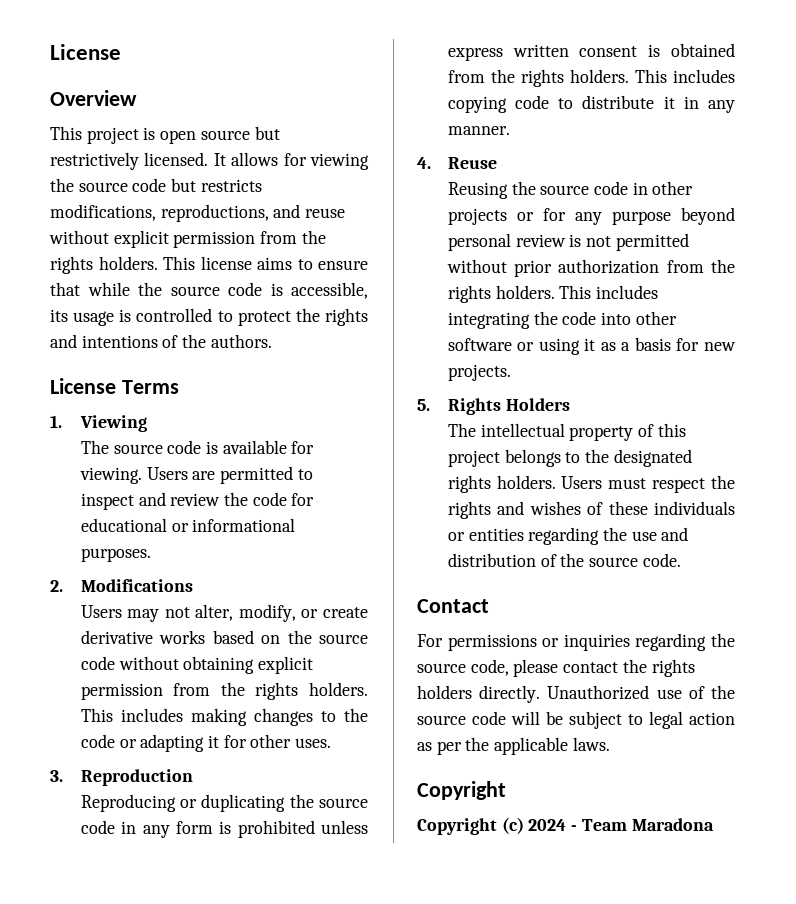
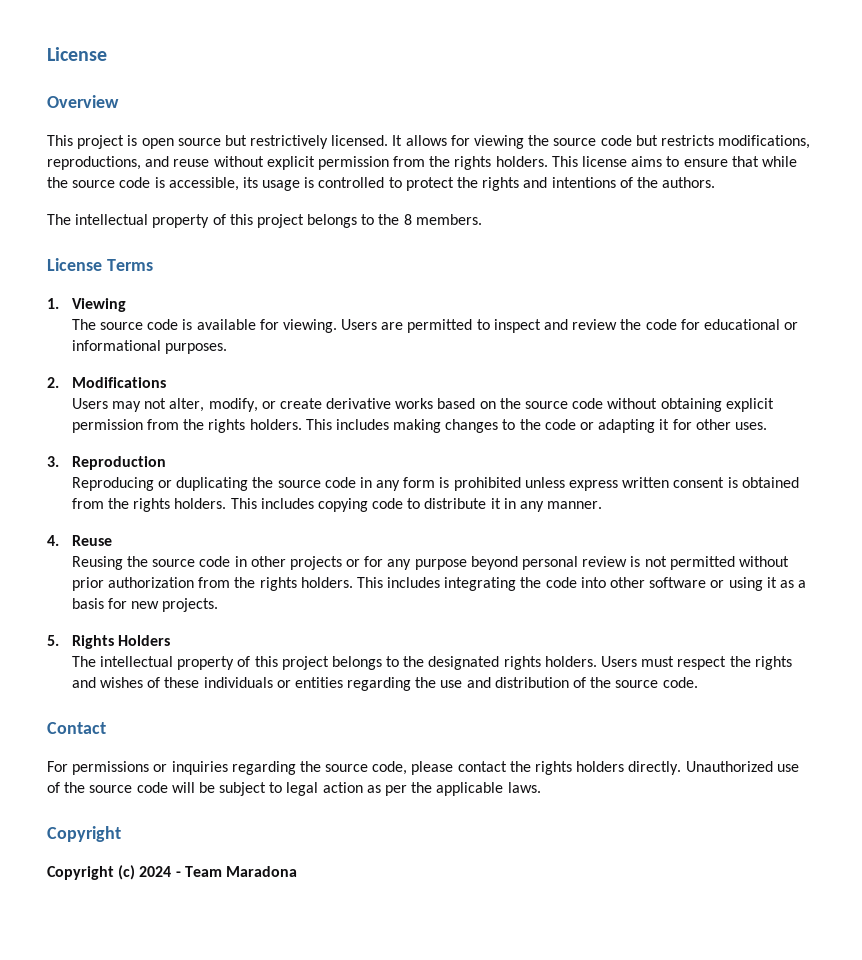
+ The intellectual property of this project belongs to the 8 members.

